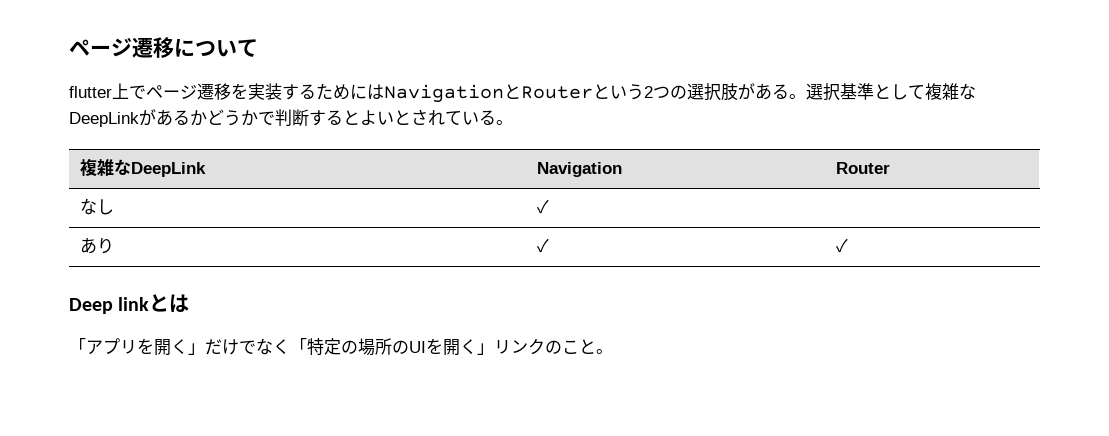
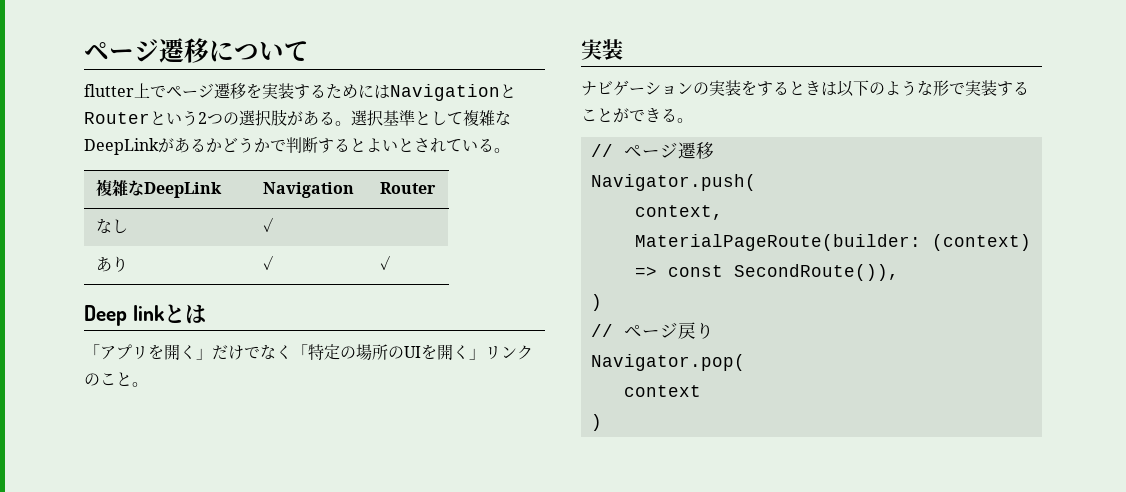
  「アプリを開く」だけでなく「特定の場所のUIを開く」リンクのこと。
+ 実装
+ ナビゲーションの実装をするときは以下のような形で実装することができる。
+ // ページ遷移
+ Navigator.push(
+ context,
+ MaterialPageRoute(builder: (context) => const SecondRoute()),
+ )
+ // ページ戻り
+ Navigator.pop(
+ context
+ )

